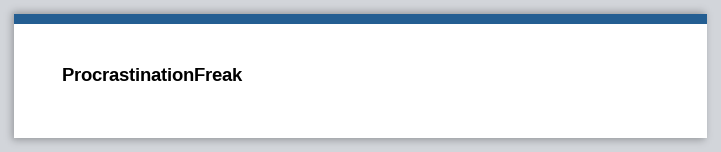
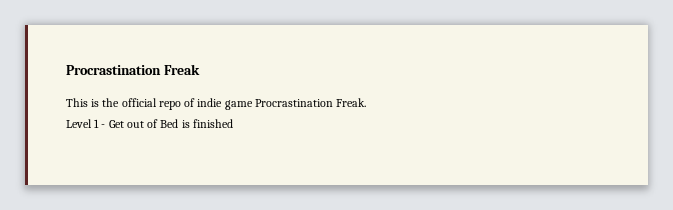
- ProcrastinationFreak
+ Procrastination Freak
+ This is the official repo of indie game Procrastination Freak.
+ Level 1 - Get out of Bed is finished

